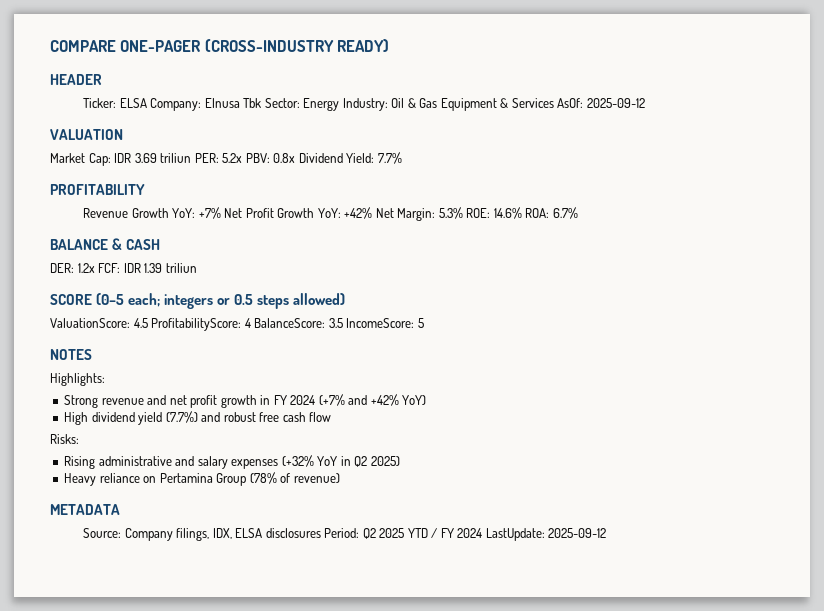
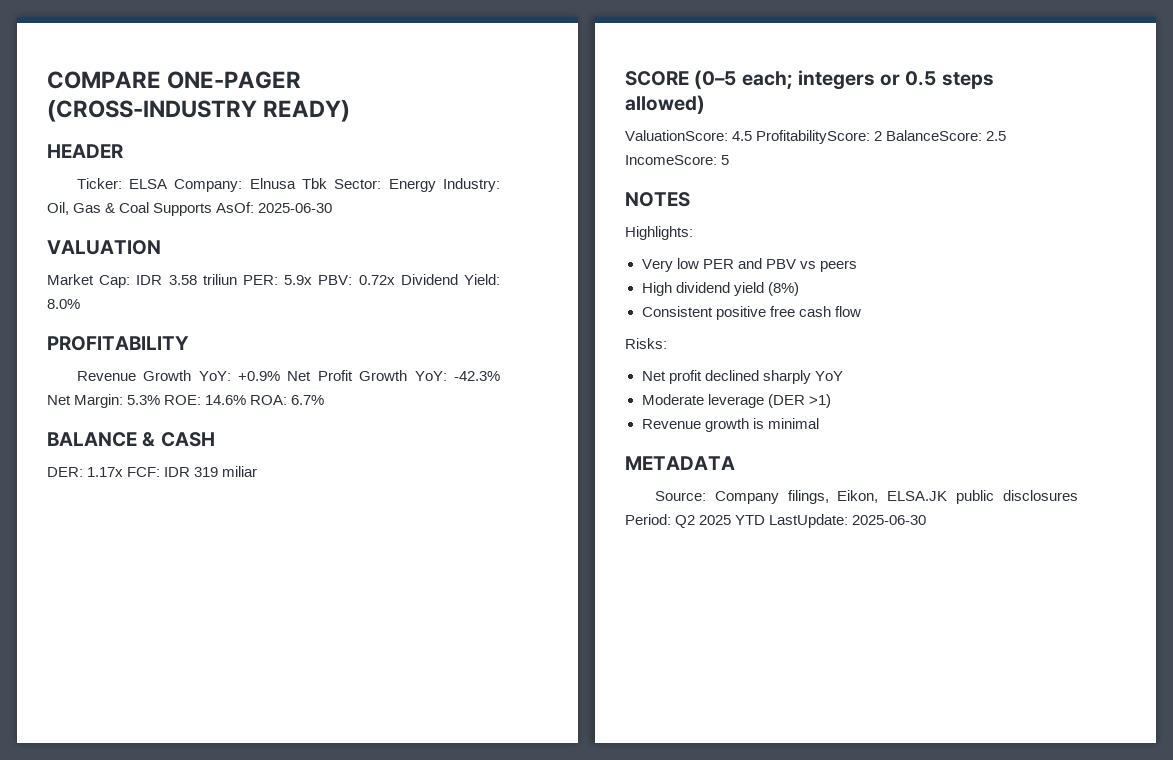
- Ticker: ELSA Company: Elnusa Tbk Sector: Energy Industry: Oil & Gas Equipment & Services AsOf: 2025-09-12
+ Ticker: ELSA Company: Elnusa Tbk Sector: Energy Industry: Oil, Gas & Coal Supports AsOf: 2025-06-30
- Market Cap: IDR 3.69 triliun PER: 5.2x PBV: 0.8x Dividend Yield: 7.7%
+ Market Cap: IDR 3.58 triliun PER: 5.9x PBV: 0.72x Dividend Yield: 8.0%
- Revenue Growth YoY: +7% Net Profit Growth YoY: +42% Net Margin: 5.3% ROE: 14.6% ROA: 6.7%
+ Revenue Growth YoY: +0.9% Net Profit Growth YoY: -42.3% Net Margin: 5.3% ROE: 14.6% ROA: 6.7%
- DER: 1.2x FCF: IDR 1.39 triliun
+ DER: 1.17x FCF: IDR 319 miliar
- ValuationScore: 4.5 ProfitabilityScore: 4 BalanceScore: 3.5 IncomeScore: 5
+ ValuationScore: 4.5 ProfitabilityScore: 2 BalanceScore: 2.5 IncomeScore: 5
- Strong revenue and net profit growth in FY 2024 (+7% and +42% YoY)
+ Very low PER and PBV vs peers
- High dividend yield (7.7%) and robust free cash flow
+ High dividend yield (8%)
+ Consistent positive free cash flow
- Rising administrative and salary expenses (+32% YoY in Q2 2025)
- Heavy reliance on Pertamina Group (78% of revenue)
+ Net profit declined sharply YoY
+ Moderate leverage (DER >1)
+ Revenue growth is minimal
- Source: Company filings, IDX, ELSA disclosures Period: Q2 2025 YTD / FY 2024 LastUpdate: 2025-09-12
+ Source: Company filings, Eikon, ELSA.JK public disclosures Period: Q2 2025 YTD LastUpdate: 2025-06-30

